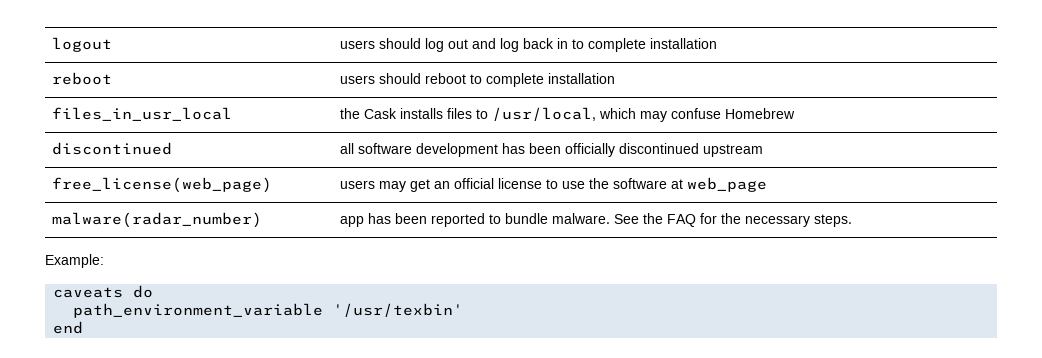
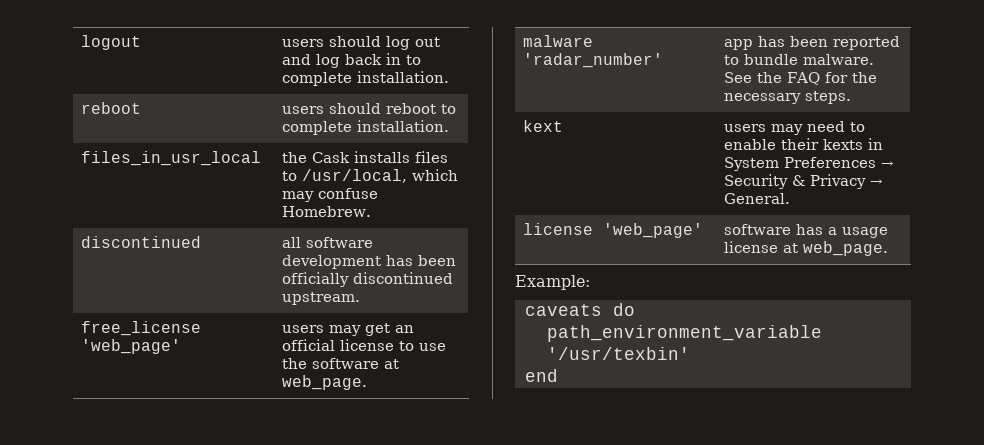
- logout | users should log out and log back in to complete installation
+ logout | users should log out and log back in to complete installation.
- reboot | users should reboot to complete installation
+ reboot | users should reboot to complete installation.
- files_in_usr_local | the Cask installs files to /usr/local, which may confuse Homebrew
+ files_in_usr_local | the Cask installs files to /usr/local, which may confuse Homebrew.
- discontinued | all software development has been officially discontinued upstream
- free_license(web_page) | users may get an official license to use the software at web_page
- malware(radar_number) | app has been reported to bundle malware. See the FAQ for the necessary steps.
+ discontinued | all software development has been officially discontinued upstream.
+ free_license 'web_page' | users may get an official license to use the software at web_page.
+ malware 'radar_number' | app has been reported to bundle malware. See the FAQ for the necessary steps.
+ kext | users may need to enable their kexts in System Preferences → Security & Privacy → General.
+ license 'web_page' | software has a usage license at web_page.

